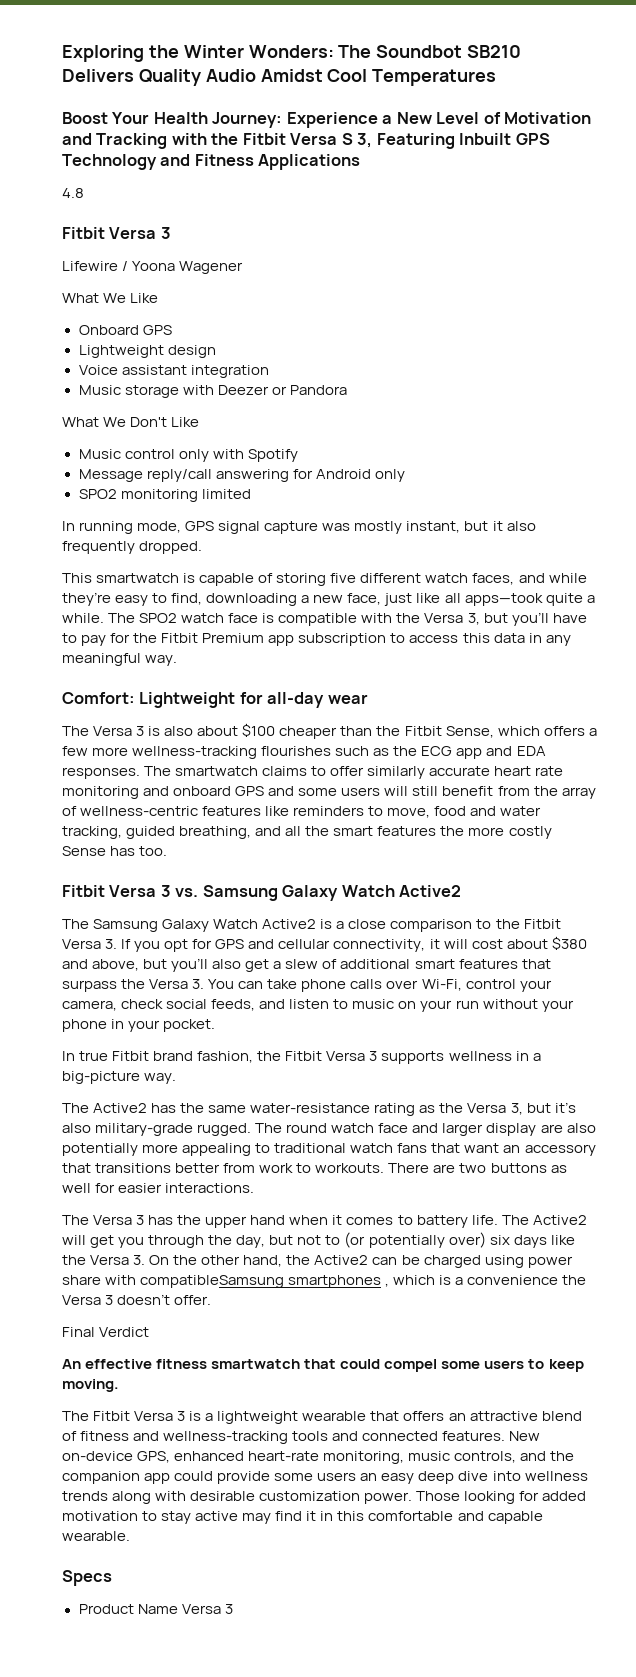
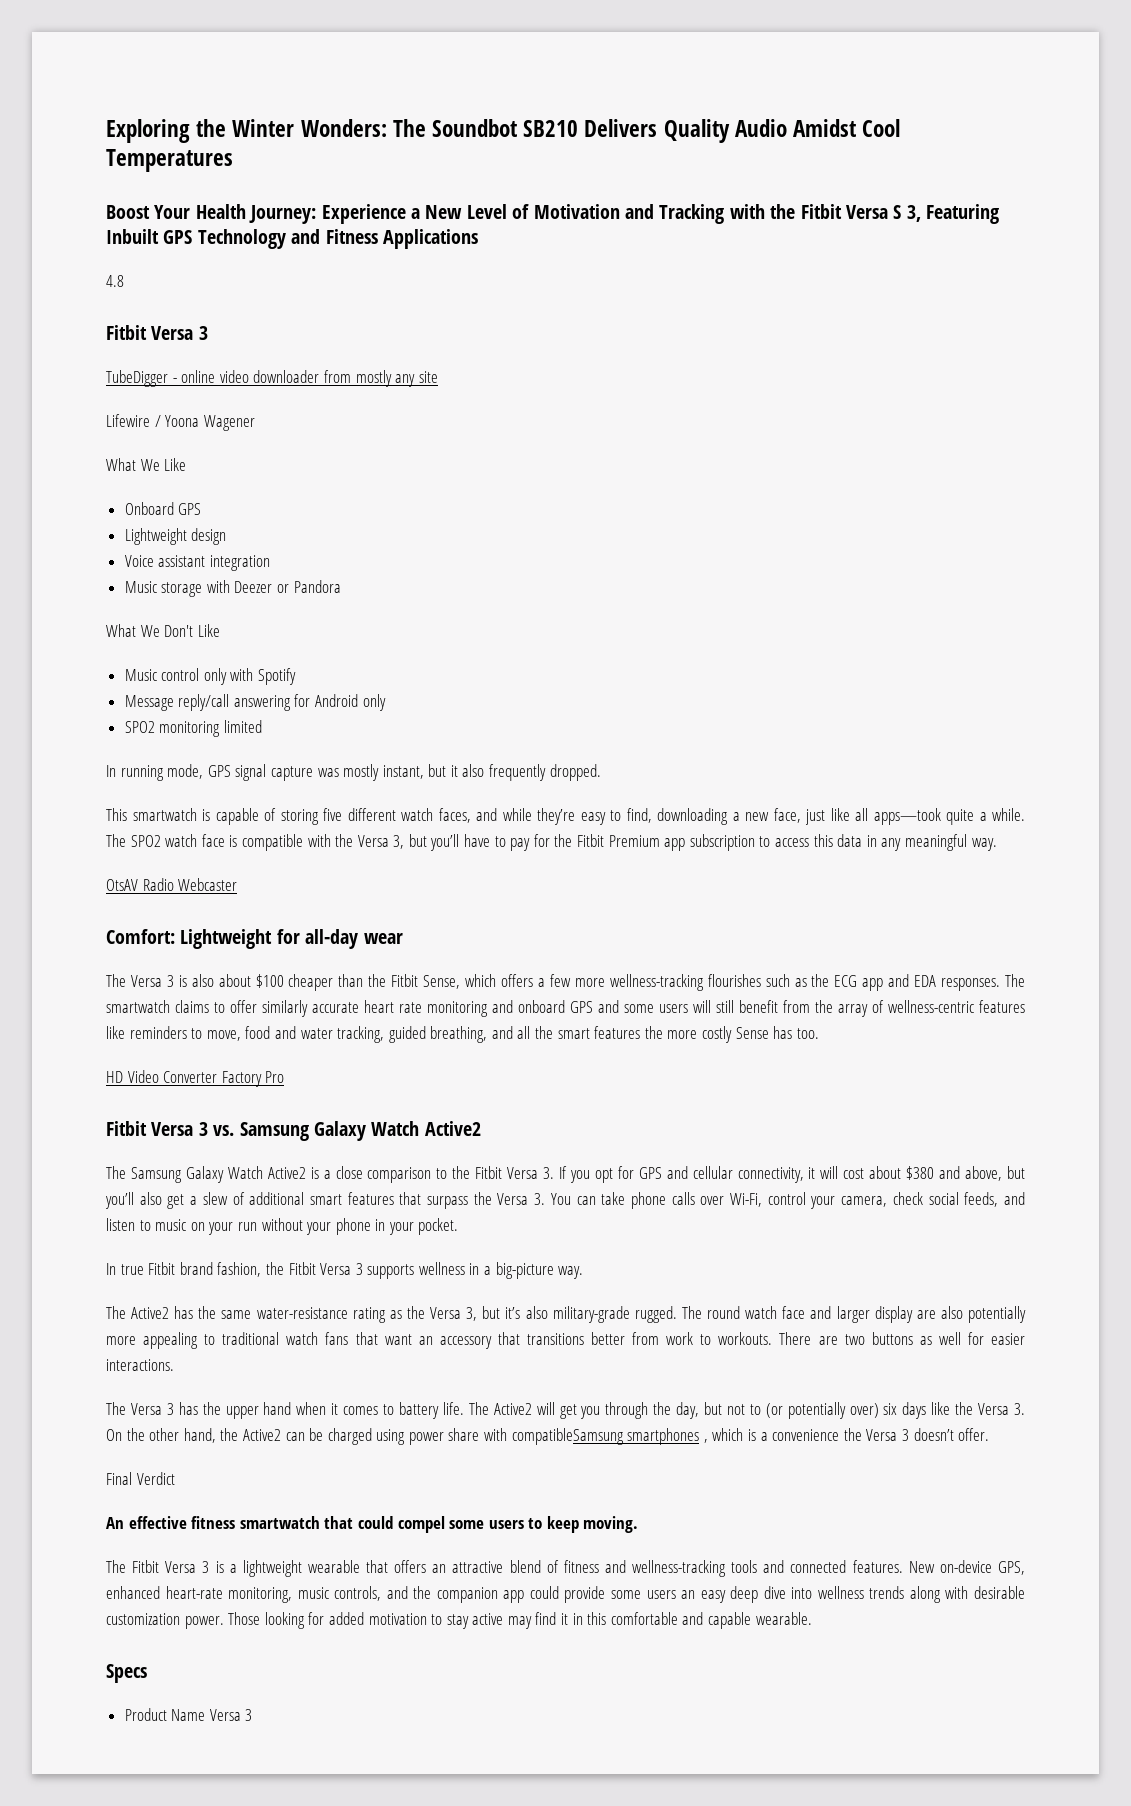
+ TubeDigger - online video downloader from mostly any site
+ OtsAV Radio Webcaster
+ HD Video Converter Factory Pro

